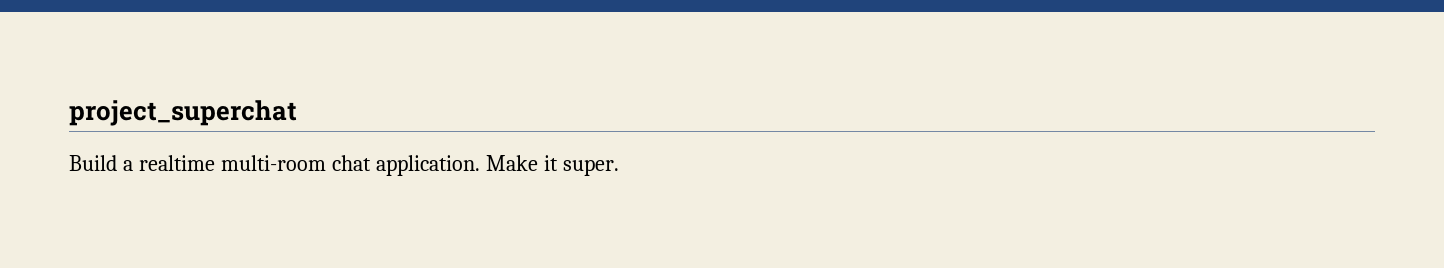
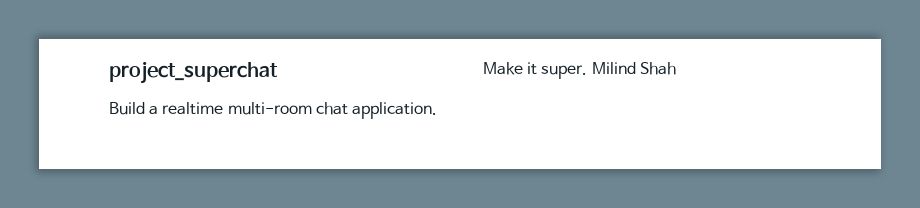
+ Milind Shah

